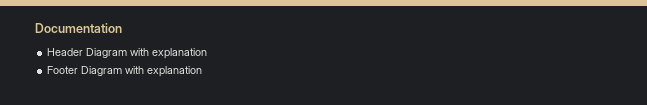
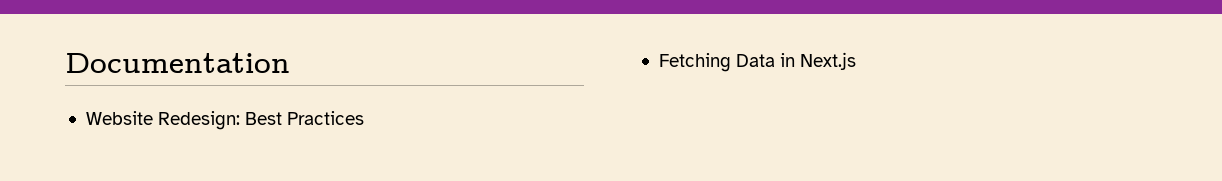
- Header Diagram with explanation
- Footer Diagram with explanation
+ Website Redesign: Best Practices
+ Fetching Data in Next.js

